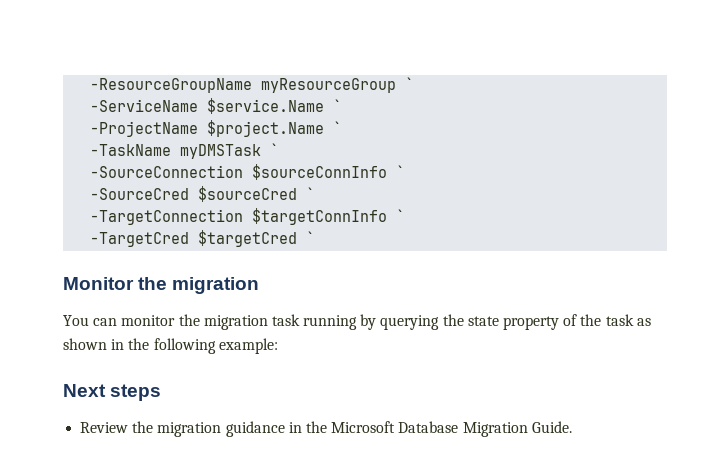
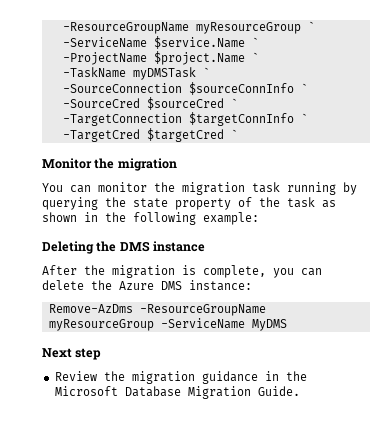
+ Deleting the DMS instance
+ After the migration is complete, you can delete the Azure DMS instance:
+ Remove-AzDms -ResourceGroupName myResourceGroup -ServiceName MyDMS
- Next steps
+ Next step

